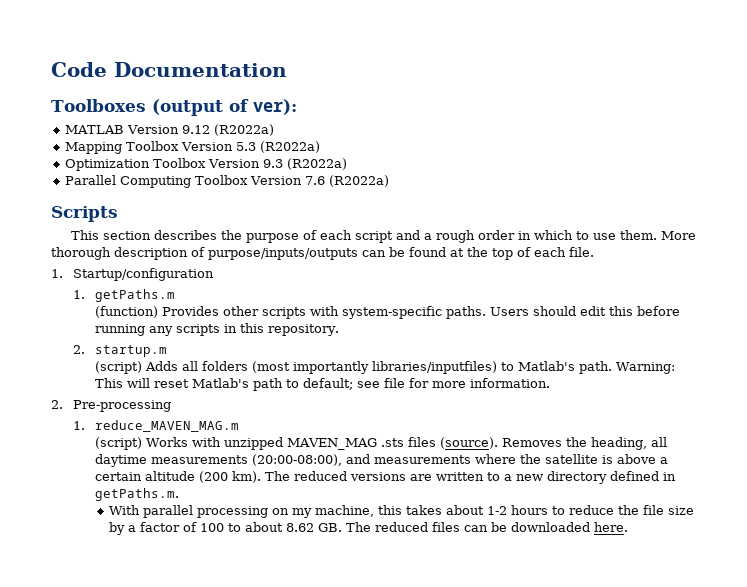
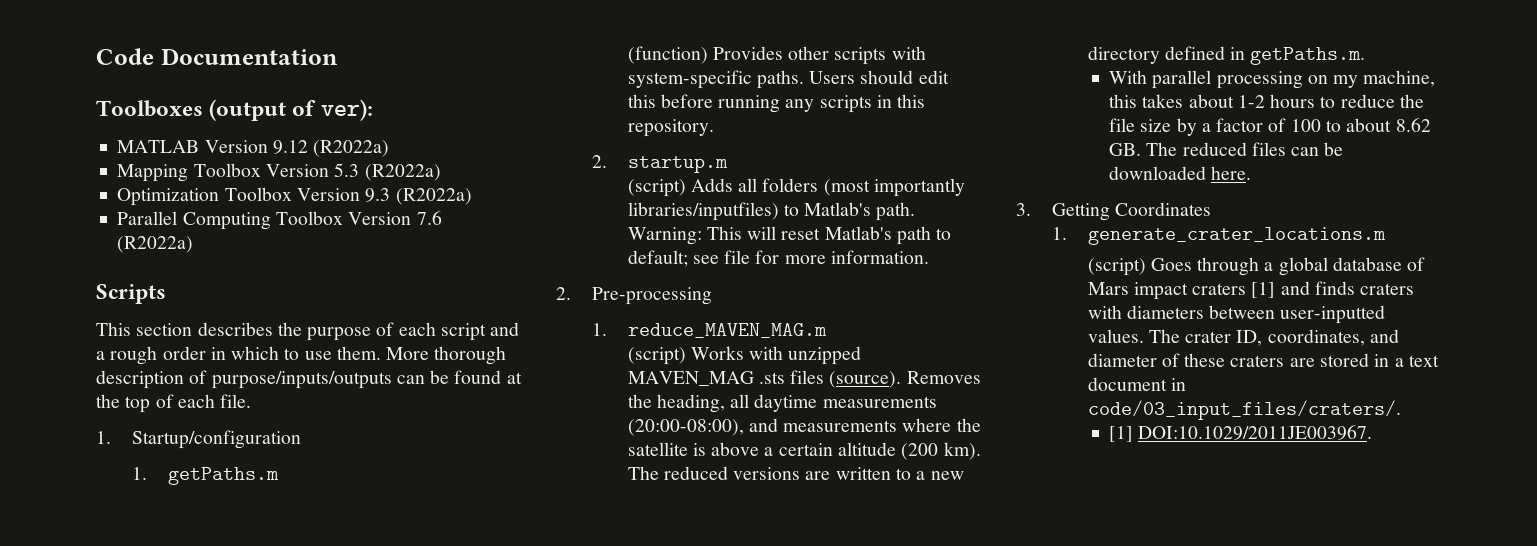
+ 3. Getting Coordinates
+ 1. generate_crater_locations.m
+ (script) Goes through a global database of Mars impact craters [1] and finds craters with diameters between user-inputted values. The crater ID, coordinates, and diameter of these craters are stored in a text document in code/03_input_files/craters/.
+ [1] DOI:10.1029/2011JE003967.

